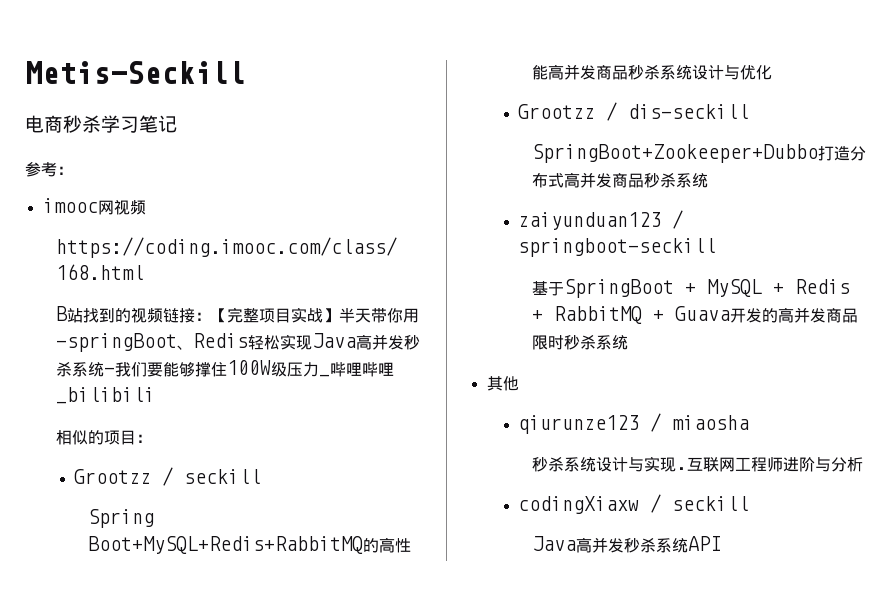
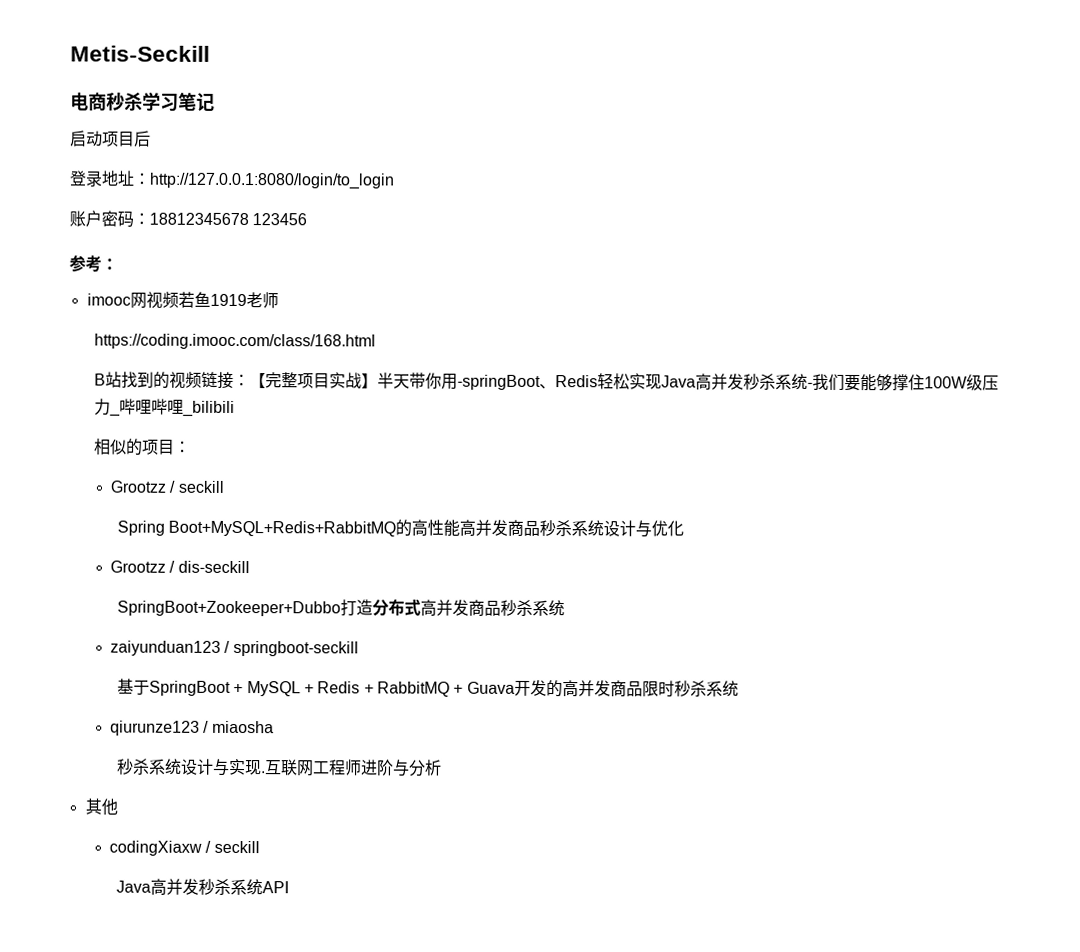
+ 启动项目后
+ 登录地址：http://127.0.0.1:8080/login/to_login
+ 账户密码：18812345678 123456
- imooc网视频
+ imooc网视频若鱼1919老师
- 其他
+ 其他

